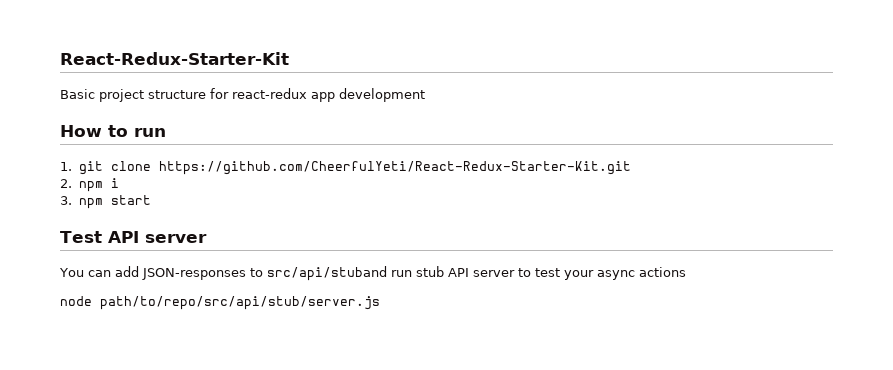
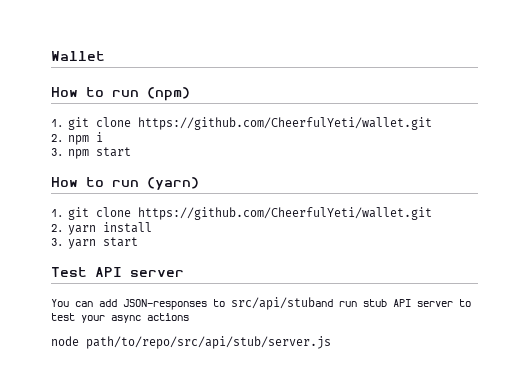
- React-Redux-Starter-Kit
- Basic project structure for react-redux app development
- How to run
- 1. git clone https://github.com/CheerfulYeti/React-Redux-Starter-Kit.git
+ Wallet
+ How to run (npm)
+ 1. git clone https://github.com/CheerfulYeti/wallet.git
+ How to run (yarn)
+ 1. git clone https://github.com/CheerfulYeti/wallet.git
+ 2. yarn install
+ 3. yarn start

